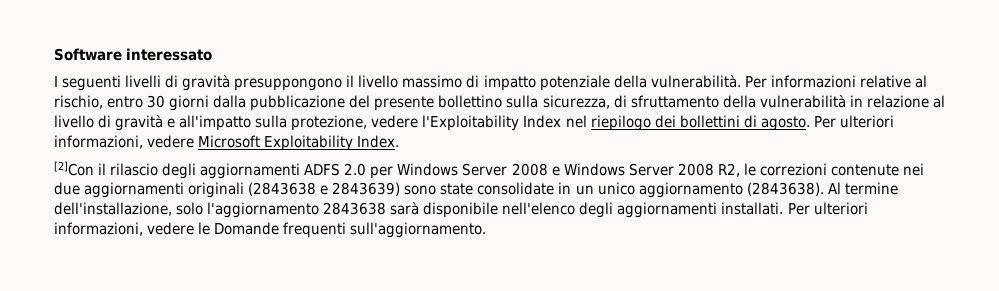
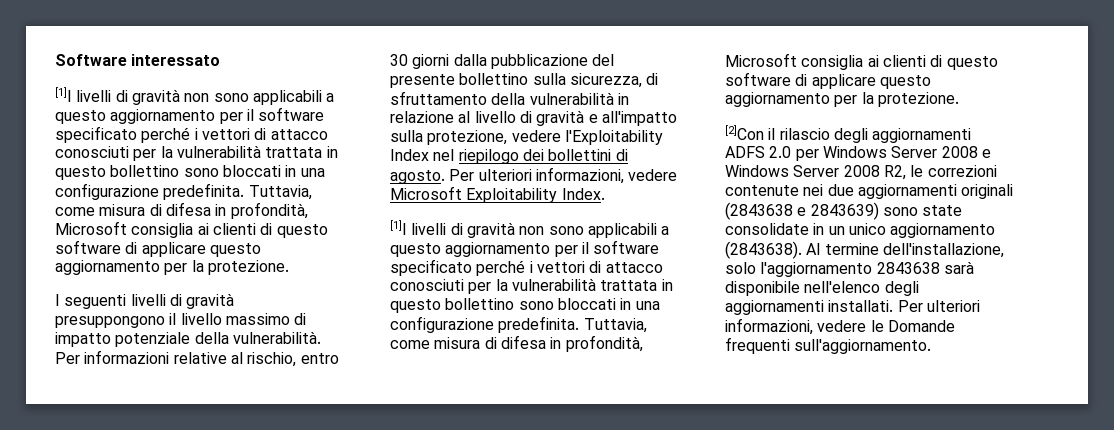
  Software interessato
+ [1]I livelli di gravità non sono applicabili a questo aggiornamento per il software specificato perché i vettori di attacco conosciuti per la vulnerabilità trattata in questo bollettino sono bloccati in una configurazione predefinita. Tuttavia, come misura di difesa in profondità, Microsoft consiglia ai clienti di questo software di applicare questo aggiornamento per la protezione.
  Per ulteriori informazioni, vedere Microsoft Exploitability Index.
+ [1]I livelli di gravità non sono applicabili a questo aggiornamento per il software specificato perché i vettori di attacco conosciuti per la vulnerabilità trattata in questo bollettino sono bloccati in una configurazione predefinita. Tuttavia, come misura di difesa in profondità, Microsoft consiglia ai clienti di questo software di applicare questo aggiornamento per la protezione.

